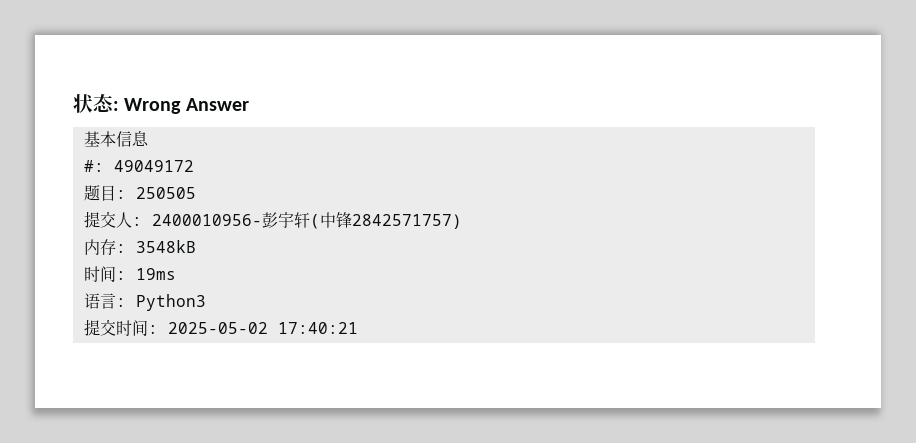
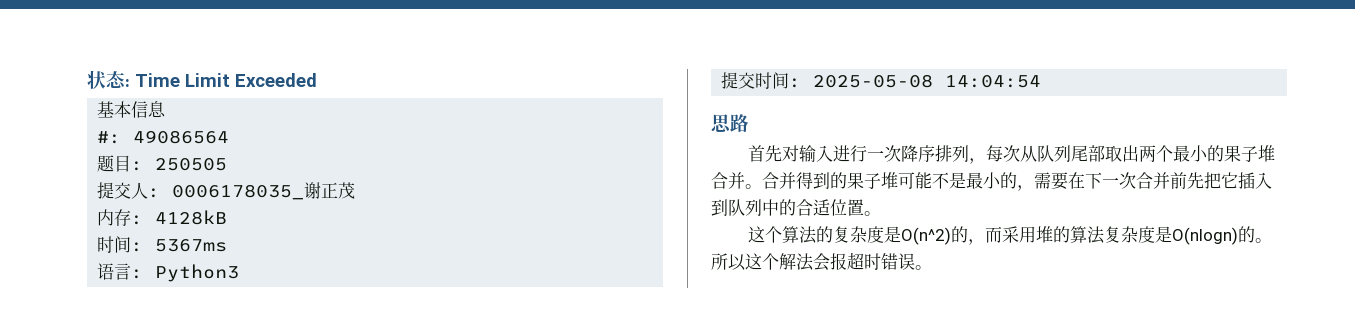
- 状态: Wrong Answer
+ 状态: Time Limit Exceeded
- #: 49049172
+ #: 49086564
- 提交人: 2400010956-彭宇轩(中锋2842571757)
+ 提交人: 0006178035_谢正茂
- 内存: 3548kB
- 时间: 19ms
+ 内存: 4128kB
+ 时间: 5367ms
- 提交时间: 2025-05-02 17:40:21
+ 提交时间: 2025-05-08 14:04:54
+ 思路
+ 首先对输入进行一次降序排列，每次从队列尾部取出两个最小的果子堆合并。合并得到的果子堆可能不是最小的，需要在下一次合并前先把它插入到队列中的合适位置。
+ 这个算法的复杂度是O(n^2)的，而采用堆的算法复杂度是O(nlogn)的。所以这个解法会报超时错误。

